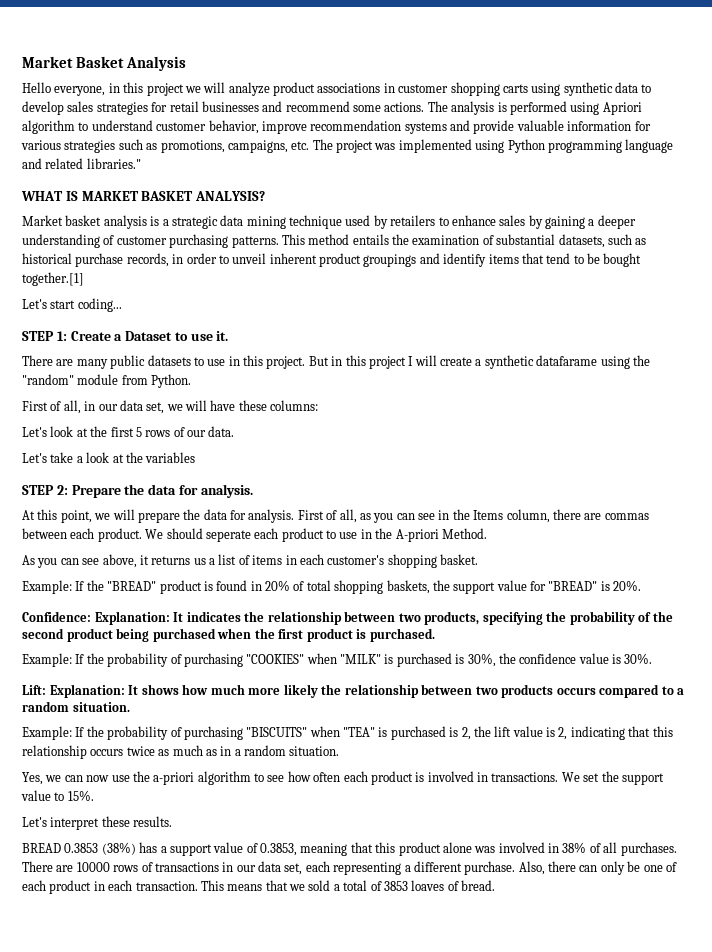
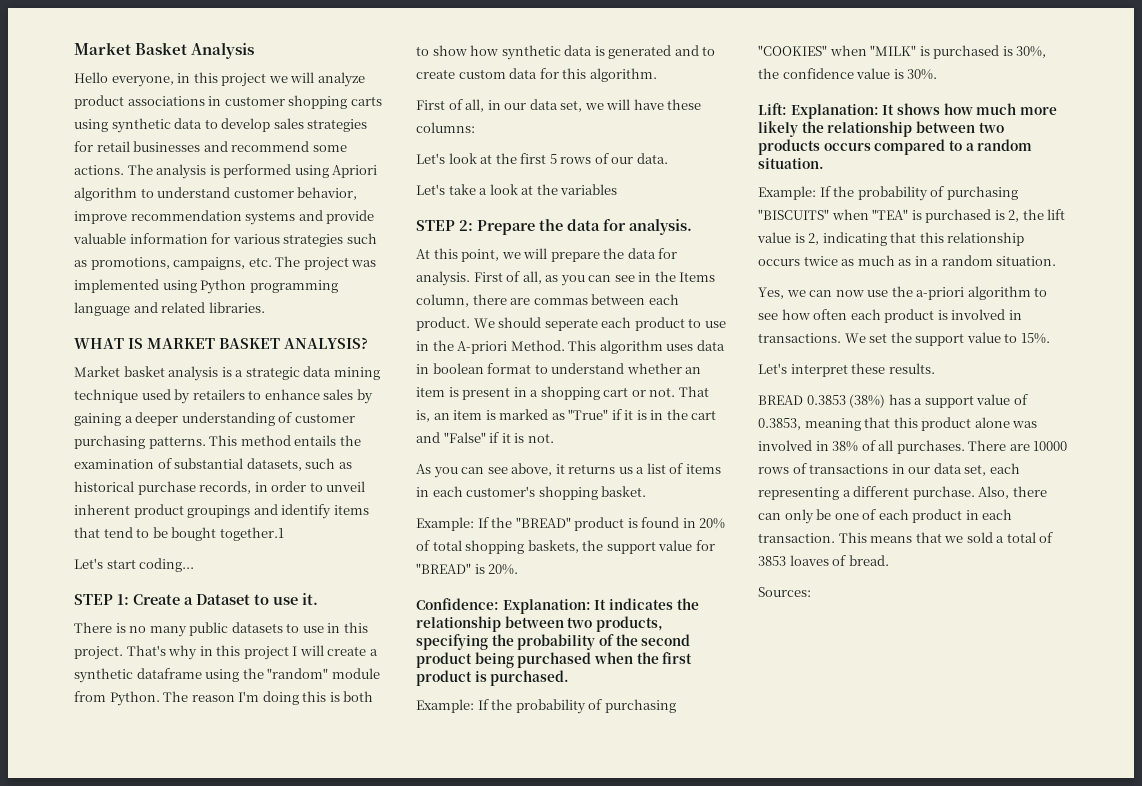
- The analysis is performed using Apriori algorithm to understand customer behavior, improve recommendation systems and provide valuable information for various strategies such as promotions, campaigns, etc. The project was implemented using Python programming language and related libraries."
+ The analysis is performed using Apriori algorithm to understand customer behavior, improve recommendation systems and provide valuable information for various strategies such as promotions, campaigns, etc. The project was implemented using Python programming language and related libraries.
- This method entails the examination of substantial datasets, such as historical purchase records, in order to unveil inherent product groupings and identify items that tend to be bought together.[1]
+ This method entails the examination of substantial datasets, such as historical purchase records, in order to unveil inherent product groupings and identify items that tend to be bought together.1
- There are many public datasets to use in this project.
+ There is no many public datasets to use in this project.
- But in this project I will create a synthetic datafarame using the "random" module from Python.
+ That's why in this project I will create a synthetic dataframe using the "random" module from Python. The reason I'm doing this is both to show how synthetic data is generated and to create custom data for this algorithm.
+ This algorithm uses data in boolean format to understand whether an item is present in a shopping cart or not. That is, an item is marked as "True" if it is in the cart and "False" if it is not.
+ Sources:

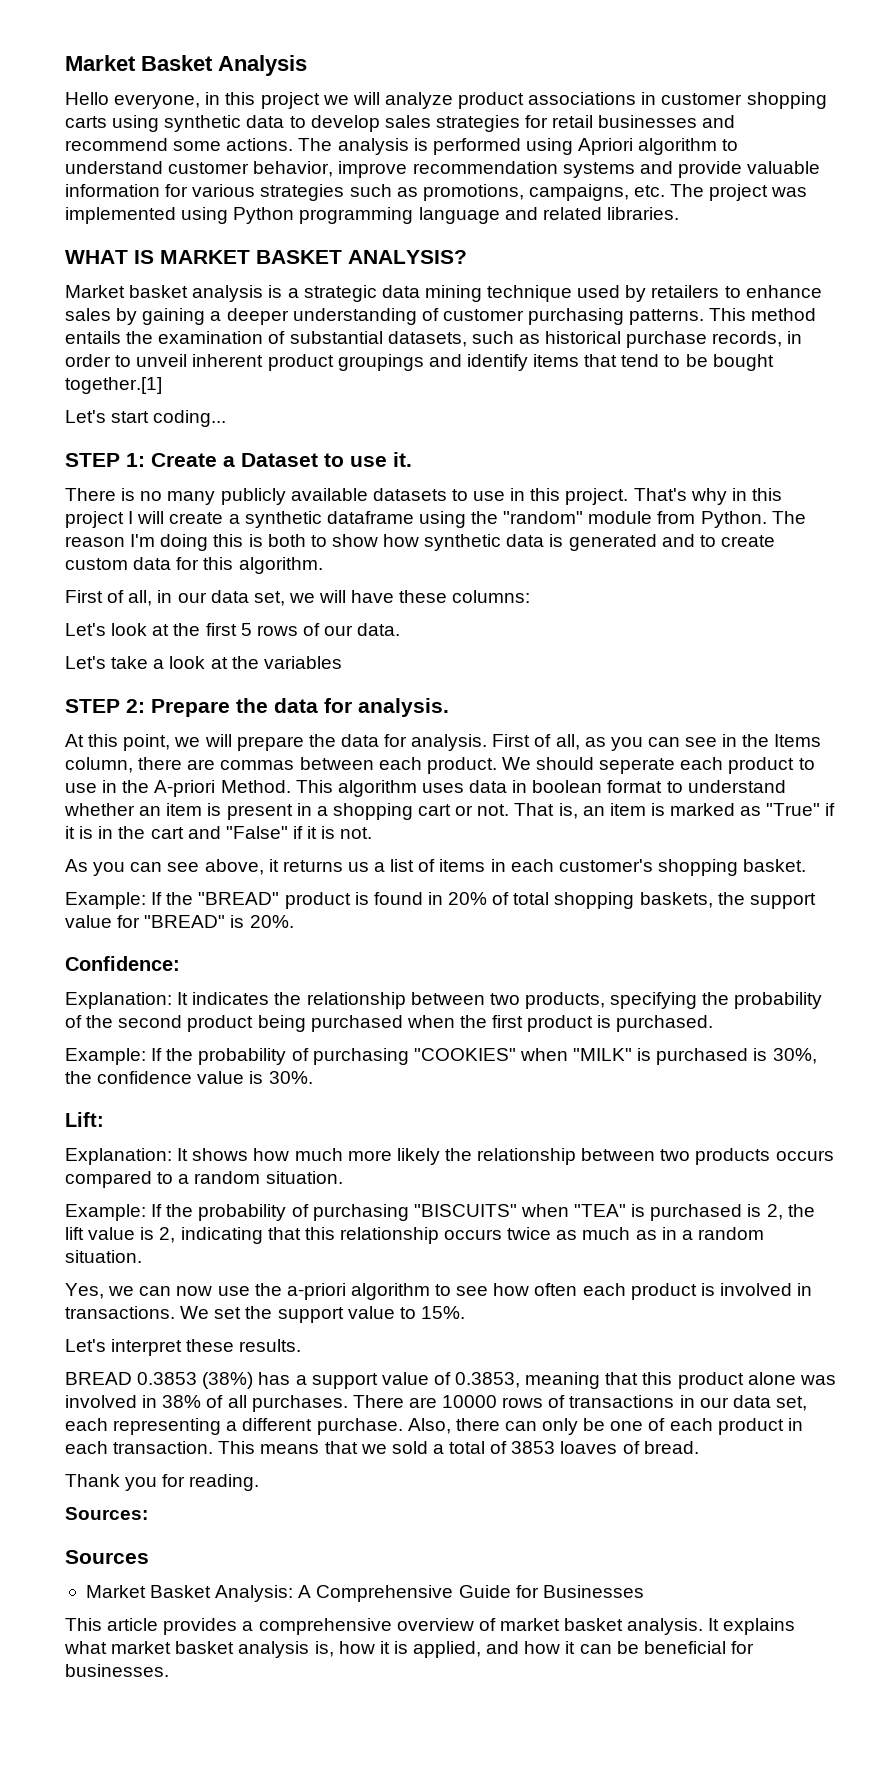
- This method entails the examination of substantial datasets, such as historical purchase records, in order to unveil inherent product groupings and identify items that tend to be bought together.1
+ This method entails the examination of substantial datasets, such as historical purchase records, in order to unveil inherent product groupings and identify items that tend to be bought together.[1]
- There is no many public datasets to use in this project.
+ There is no many publicly available datasets to use in this project.
- Confidence: Explanation: It indicates the relationship between two products, specifying the probability of the second product being purchased when the first product is purchased.
+ Confidence:
+ Explanation: It indicates the relationship between two products, specifying the probability of the second product being purchased when the first product is purchased.
- Lift: Explanation: It shows how much more likely the relationship between two products occurs compared to a random situation.
+ Lift:
+ Explanation: It shows how much more likely the relationship between two products occurs compared to a random situation.
+ Thank you for reading.
  Sources:
+ Sources
+ Market Basket Analysis: A Comprehensive Guide for Businesses
+ This article provides a comprehensive overview of market basket analysis. It explains what market basket analysis is, how it is applied, and how it can be beneficial for businesses.

